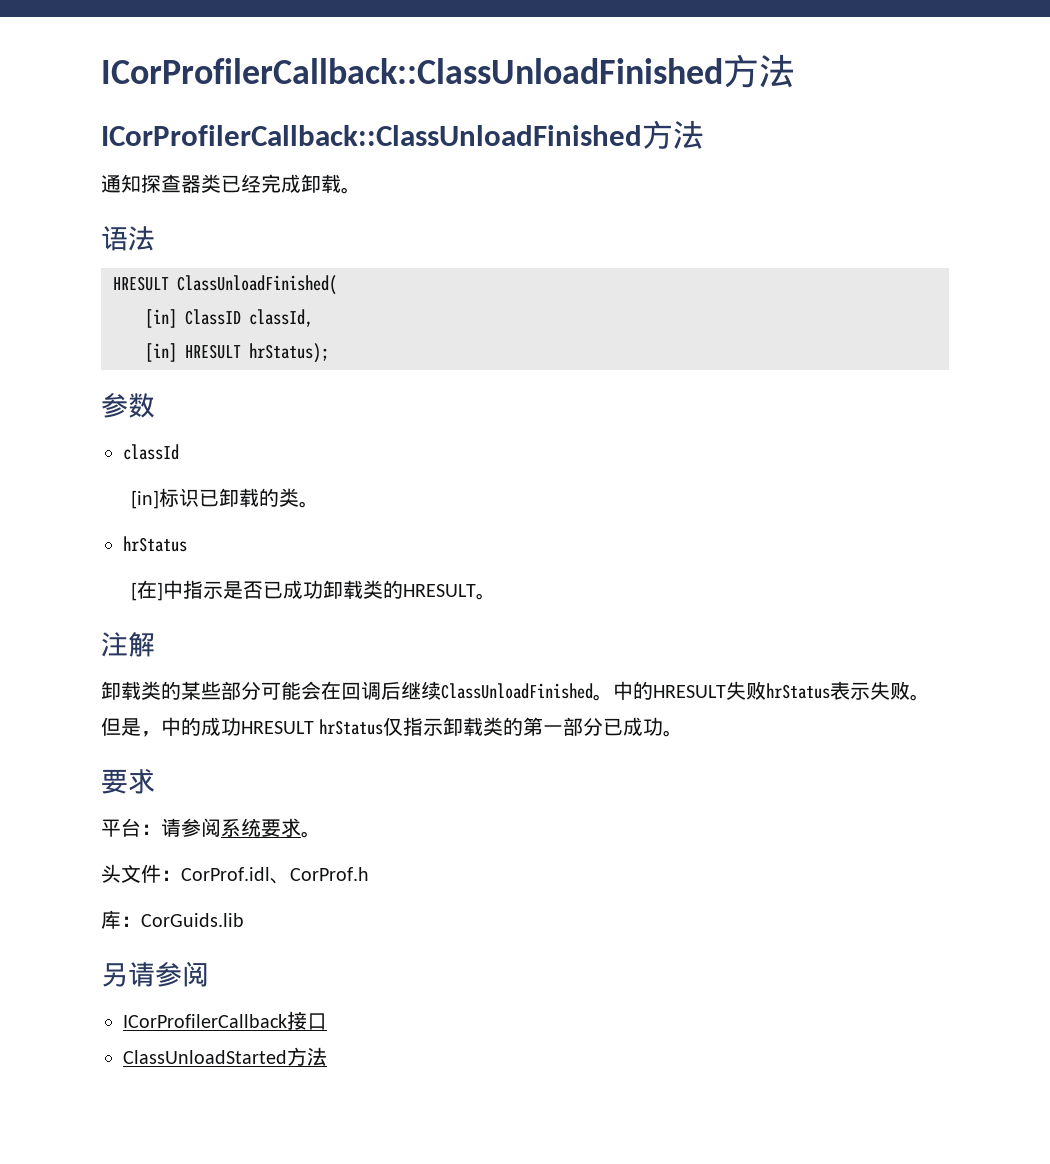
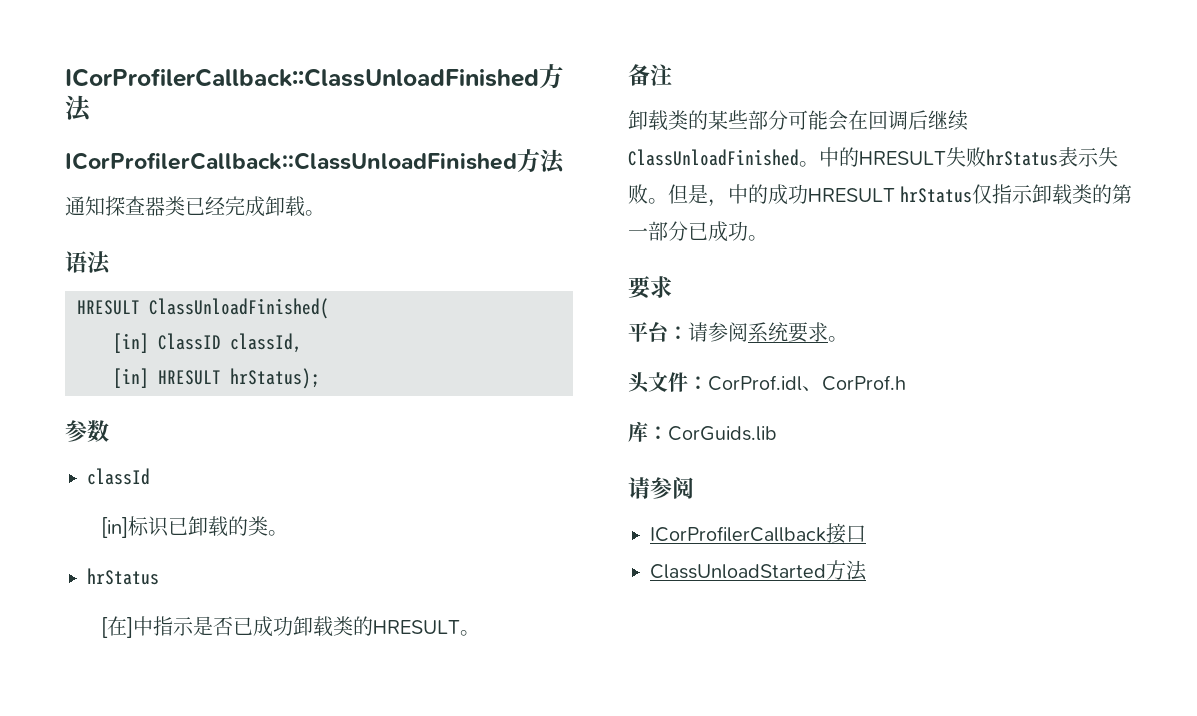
- 注解
+ 备注
  库：CorGuids.lib
- 另请参阅
+ 请参阅

